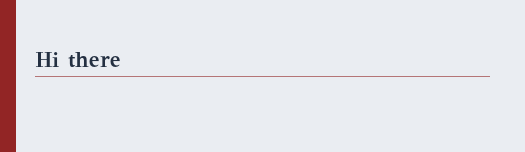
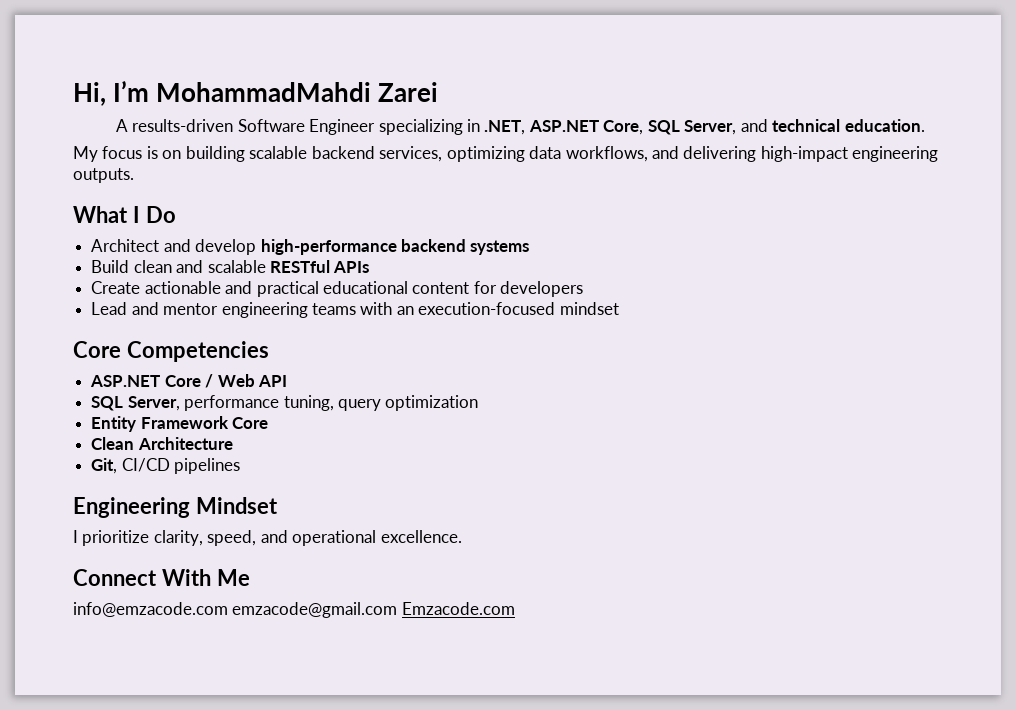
- Hi there
+ Hi, I’m MohammadMahdi Zarei
+ A results-driven Software Engineer specializing in .NET, ASP.NET Core, SQL Server, and technical education.
+ My focus is on building scalable backend services, optimizing data workflows, and delivering high-impact engineering outputs.
+ What I Do
+ Architect and develop high-performance backend systems
+ Build clean and scalable RESTful APIs
+ Create actionable and practical educational content for developers
+ Lead and mentor engineering teams with an execution-focused mindset
+ Core Competencies
+ ASP.NET Core / Web API
+ SQL Server, performance tuning, query optimization
+ Entity Framework Core
+ Clean Architecture
+ Git, CI/CD pipelines
+ Engineering Mindset
+ I prioritize clarity, speed, and operational excellence.
+ Connect With Me
+ info@emzacode.com emzacode@gmail.com Emzacode.com

